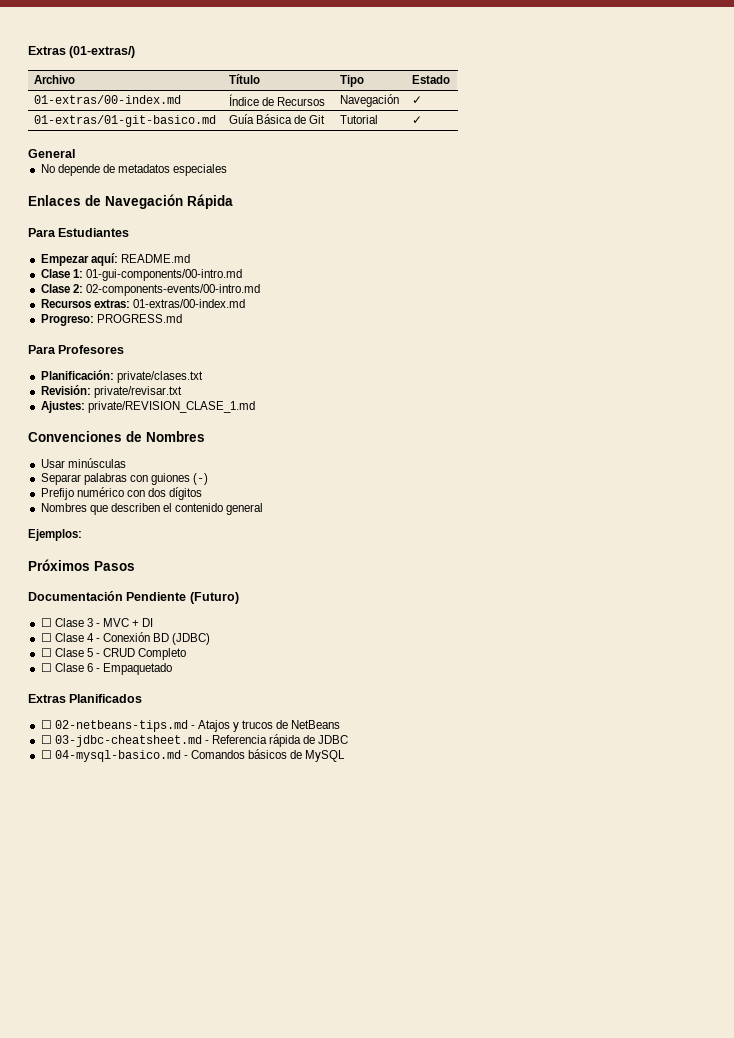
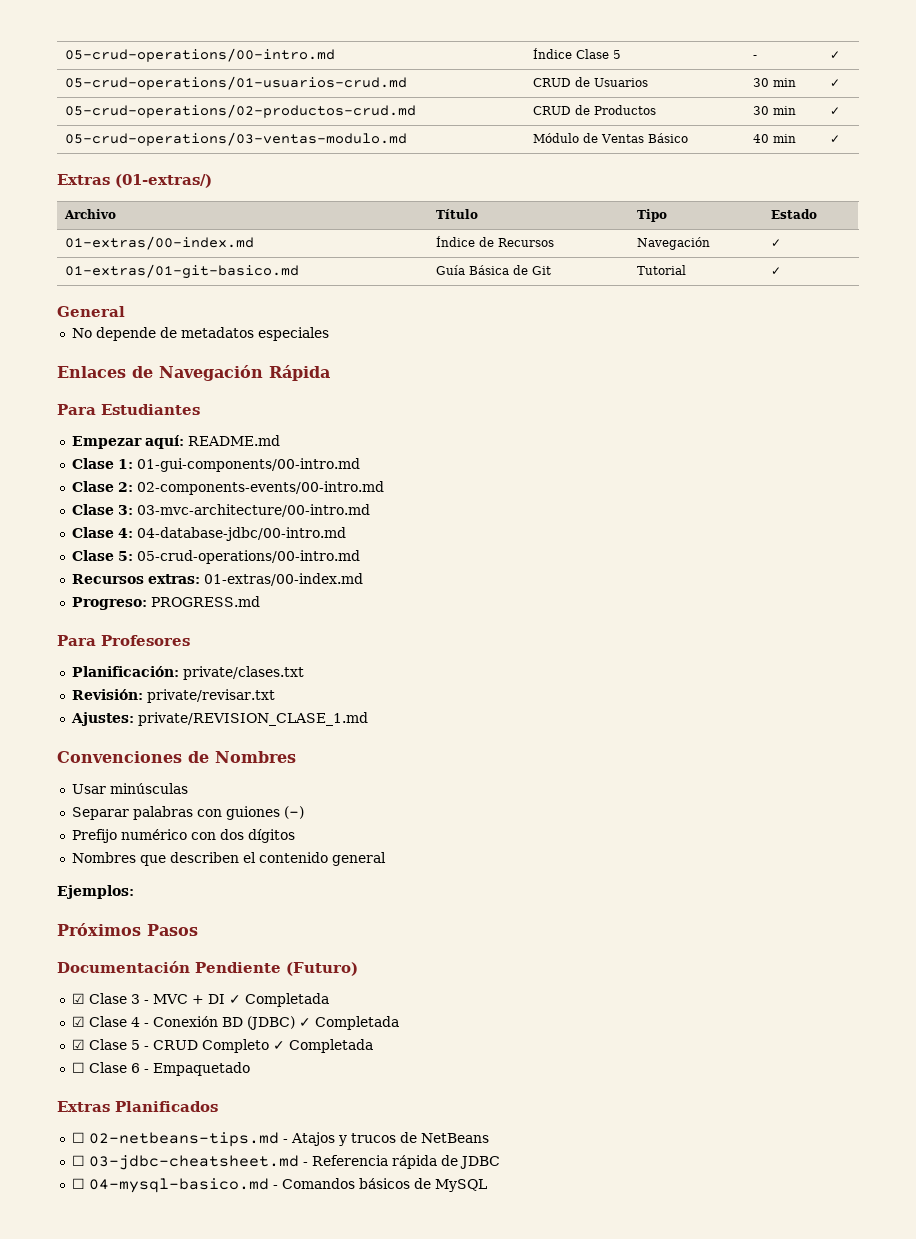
+ 05-crud-operations/00-intro.md | Índice Clase 5 | - | ✓
+ 05-crud-operations/01-usuarios-crud.md | CRUD de Usuarios | 30 min | ✓
+ 05-crud-operations/02-productos-crud.md | CRUD de Productos | 30 min | ✓
+ 05-crud-operations/03-ventas-modulo.md | Módulo de Ventas Básico | 40 min | ✓
+ Clase 3: 03-mvc-architecture/00-intro.md
+ Clase 4: 04-database-jdbc/00-intro.md
+ Clase 5: 05-crud-operations/00-intro.md
- ☐ Clase 3 - MVC + DI
- ☐ Clase 4 - Conexión BD (JDBC)
- ☐ Clase 5 - CRUD Completo
+ ☑ Clase 3 - MVC + DI ✓ Completada
+ ☑ Clase 4 - Conexión BD (JDBC) ✓ Completada
+ ☑ Clase 5 - CRUD Completo ✓ Completada

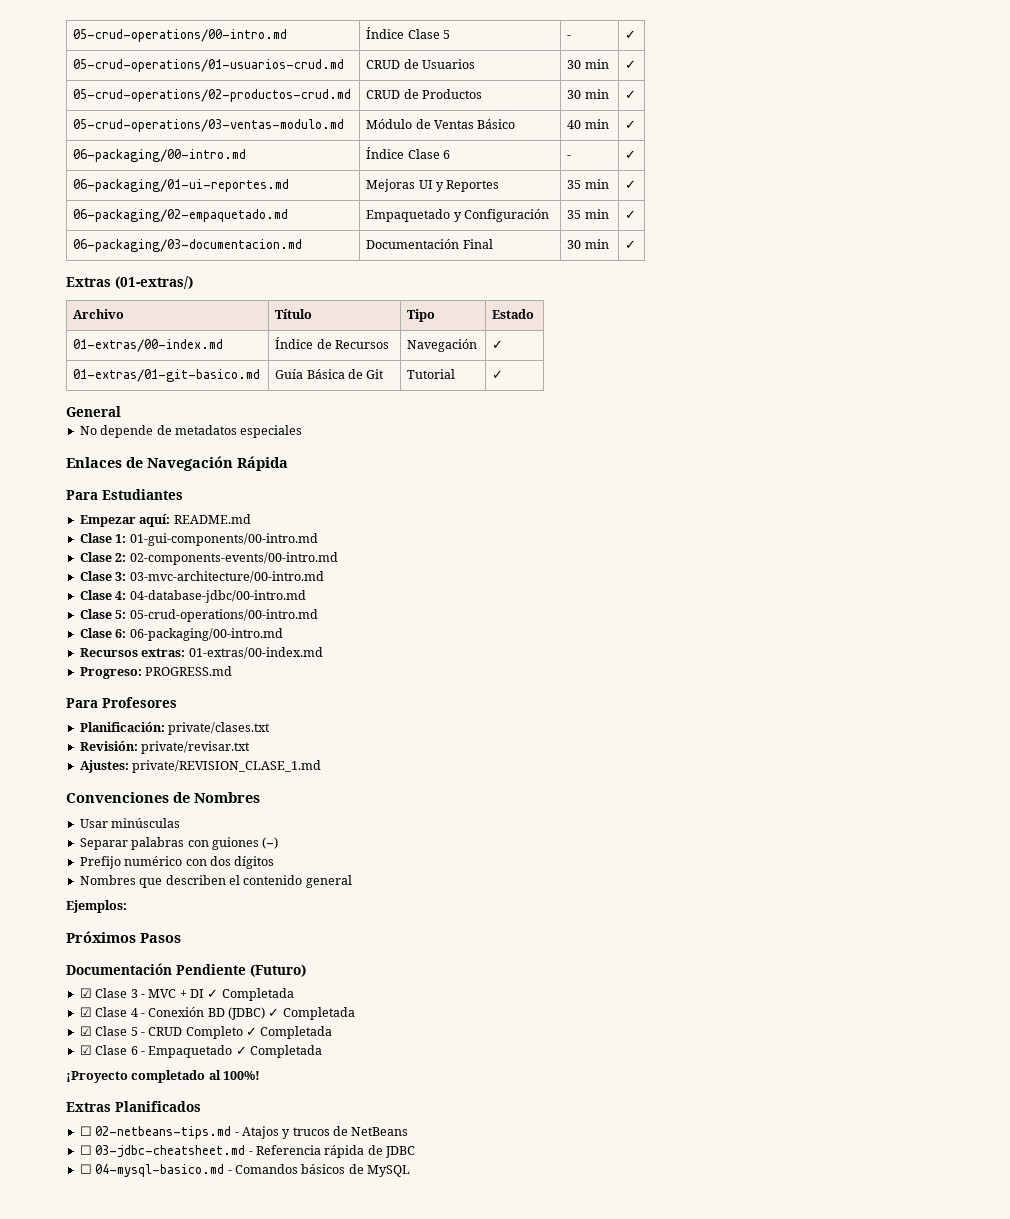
+ 06-packaging/00-intro.md | Índice Clase 6 | - | ✓
+ 06-packaging/01-ui-reportes.md | Mejoras UI y Reportes | 35 min | ✓
+ 06-packaging/02-empaquetado.md | Empaquetado y Configuración | 35 min | ✓
+ 06-packaging/03-documentacion.md | Documentación Final | 30 min | ✓
+ Clase 6: 06-packaging/00-intro.md
- ☐ Clase 6 - Empaquetado
+ ☑ Clase 6 - Empaquetado ✓ Completada
+ ¡Proyecto completado al 100%!

